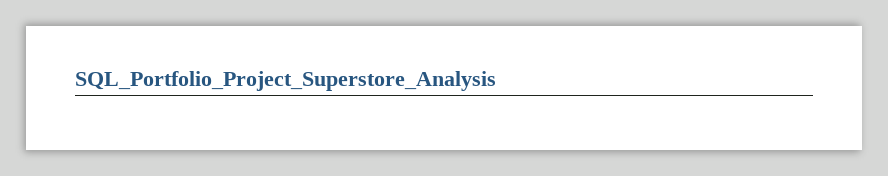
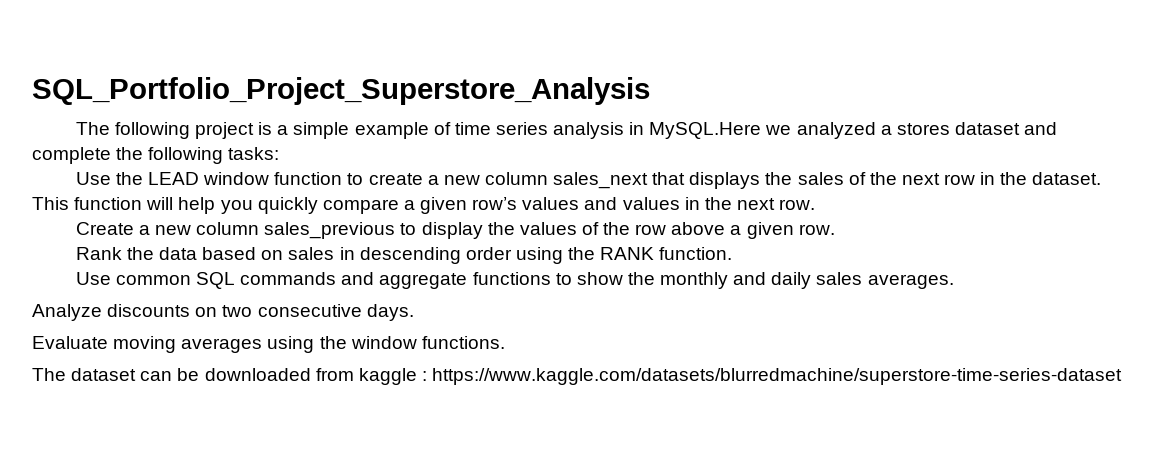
+ The following project is a simple example of time series analysis in MySQL.Here we analyzed a stores dataset and complete the following tasks:
+ Use the LEAD window function to create a new column sales_next that displays the sales of the next row in the dataset. This function will help you quickly compare a given row’s values and values in the next row.
+ Create a new column sales_previous to display the values of the row above a given row.
+ Rank the data based on sales in descending order using the RANK function.
+ Use common SQL commands and aggregate functions to show the monthly and daily sales averages.
+ Analyze discounts on two consecutive days.
+ Evaluate moving averages using the window functions.
+ The dataset can be downloaded from kaggle : https://www.kaggle.com/datasets/blurredmachine/superstore-time-series-dataset

